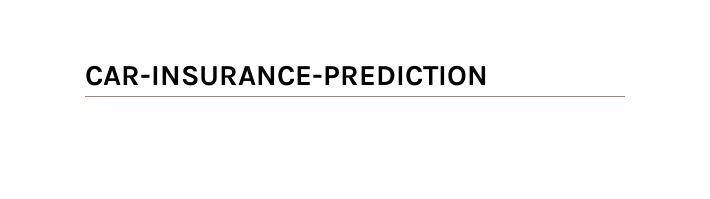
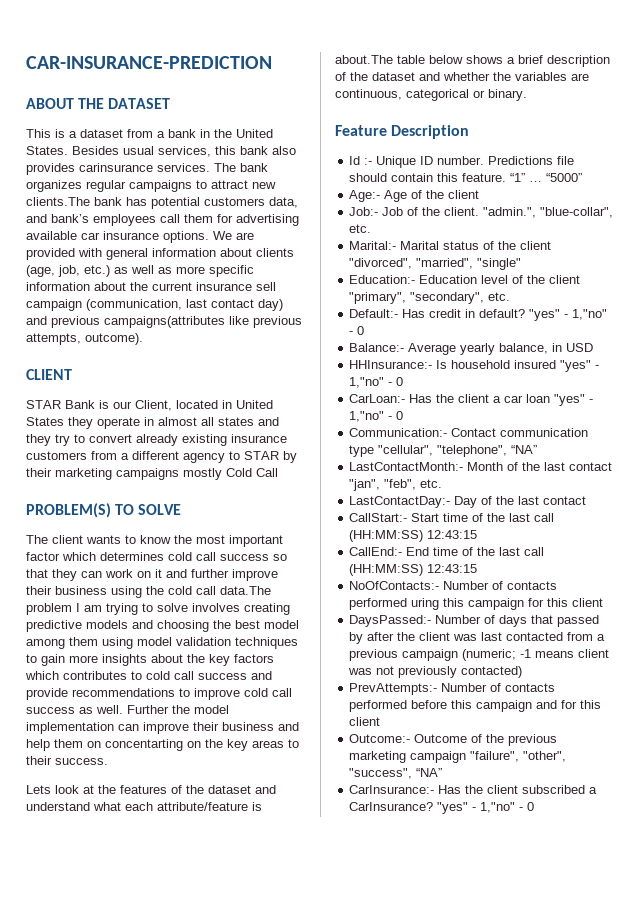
+ ABOUT THE DATASET
+ This is a dataset from a bank in the United States. Besides usual services, this bank also provides carinsurance services. The bank organizes regular campaigns to attract new clients.The bank has potential customers data, and bank’s employees call them for advertising available car insurance options. We are provided with general information about clients (age, job, etc.) as well as more specific information about the current insurance sell campaign (communication, last contact day) and previous campaigns(attributes like previous attempts, outcome).
+ CLIENT
+ STAR Bank is our Client, located in United States they operate in almost all states and they try to convert already existing insurance customers from a different agency to STAR by their marketing campaigns mostly Cold Call
+ PROBLEM(S) TO SOLVE
+ The client wants to know the most important factor which determines cold call success so that they can work on it and further improve their business using the cold call data.The problem I am trying to solve involves creating predictive models and choosing the best model among them using model validation techniques to gain more insights about the key factors which contributes to cold call success and provide recommendations to improve cold call success as well. Further the model implementation can improve their business and help them on concentarting on the key areas to their success.
+ Lets look at the features of the dataset and understand what each attribute/feature is about.The table below shows a brief description of the dataset and whether the variables are continuous, categorical or binary.
+ Feature Description
+ Id :- Unique ID number. Predictions file should contain this feature. “1” … “5000”
+ Age:- Age of the client
+ Job:- Job of the client. "admin.", "blue-collar", etc.
+ Marital:- Marital status of the client "divorced", "married", "single"
+ Education:- Education level of the client "primary", "secondary", etc.
+ Default:- Has credit in default? "yes" - 1,"no" - 0
+ Balance:- Average yearly balance, in USD
+ HHInsurance:- Is household insured "yes" - 1,"no" - 0
+ CarLoan:- Has the client a car loan "yes" - 1,"no" - 0
+ Communication:- Contact communication type "cellular", "telephone", “NA”
+ LastContactMonth:- Month of the last contact "jan", "feb", etc.
+ LastContactDay:- Day of the last contact
+ CallStart:- Start time of the last call (HH:MM:SS) 12:43:15
+ CallEnd:- End time of the last call (HH:MM:SS) 12:43:15
+ NoOfContacts:- Number of contacts performed uring this campaign for this client
+ DaysPassed:- Number of days that passed by after the client was last contacted from a previous campaign (numeric; -1 means client was not previously contacted)
+ PrevAttempts:- Number of contacts performed before this campaign and for this client
+ Outcome:- Outcome of the previous marketing campaign "failure", "other", "success", “NA”
+ CarInsurance:- Has the client subscribed a CarInsurance? "yes" - 1,"no" - 0

